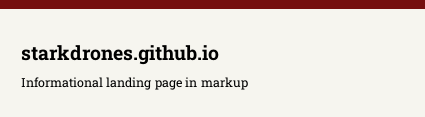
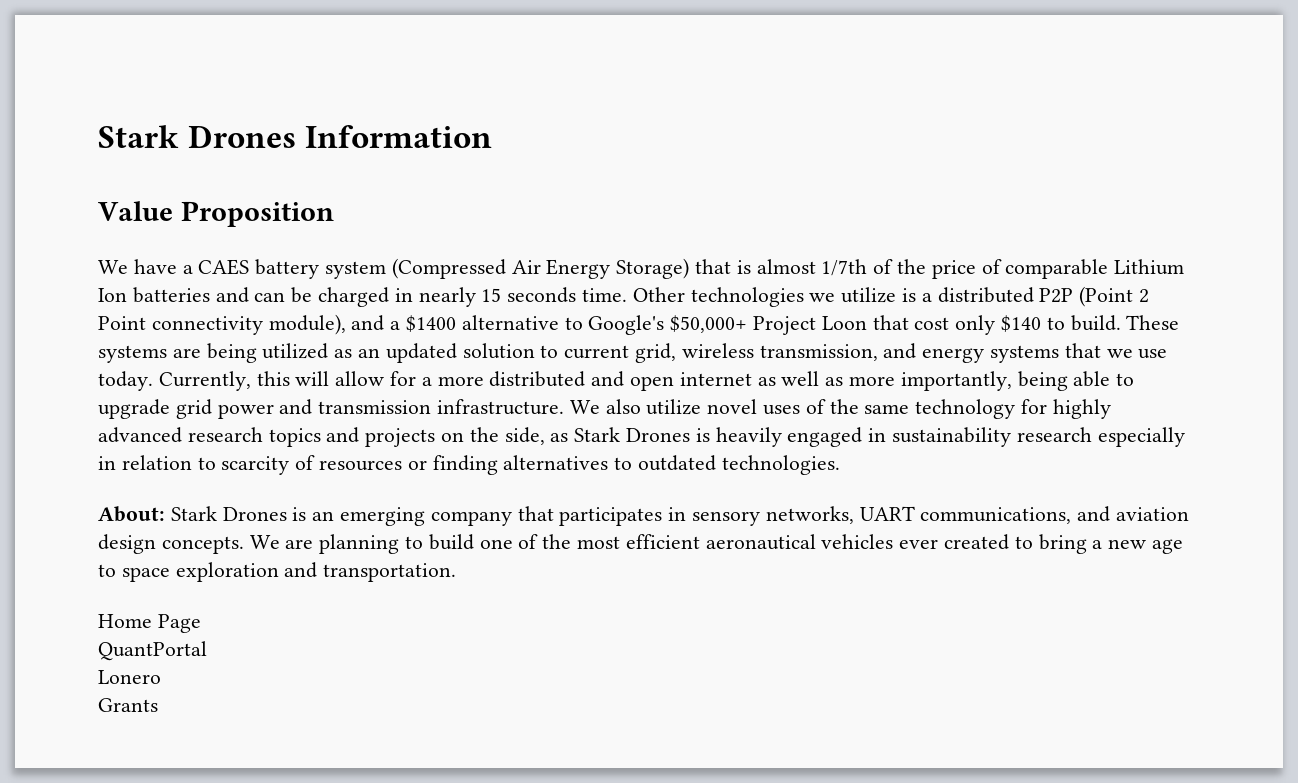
- starkdrones.github.io
- Informational landing page in markup
+ Stark Drones Information
+ Value Proposition
+ We have a CAES battery system (Compressed Air Energy Storage) that is almost 1/7th of the price of comparable Lithium Ion batteries and can be charged in nearly 15 seconds time. Other technologies we utilize is a distributed P2P (Point 2 Point connectivity module), and a $1400 alternative to Google's $50,000+ Project Loon that cost only $140 to build. These systems are being utilized as an updated solution to current grid, wireless transmission, and energy systems that we use today. Currently, this will allow for a more distributed and open internet as well as more importantly, being able to upgrade grid power and transmission infrastructure. We also utilize novel uses of the same technology for highly advanced research topics and projects on the side, as Stark Drones is heavily engaged in sustainability research especially in relation to scarcity of resources or finding alternatives to outdated technologies.
+ About: Stark Drones is an emerging company that participates in sensory networks, UART communications, and aviation design concepts. We are planning to build one of the most efficient aeronautical vehicles ever created to bring a new age to space exploration and transportation.
+ Home Page
+ QuantPortal
+ Lonero
+ Grants

